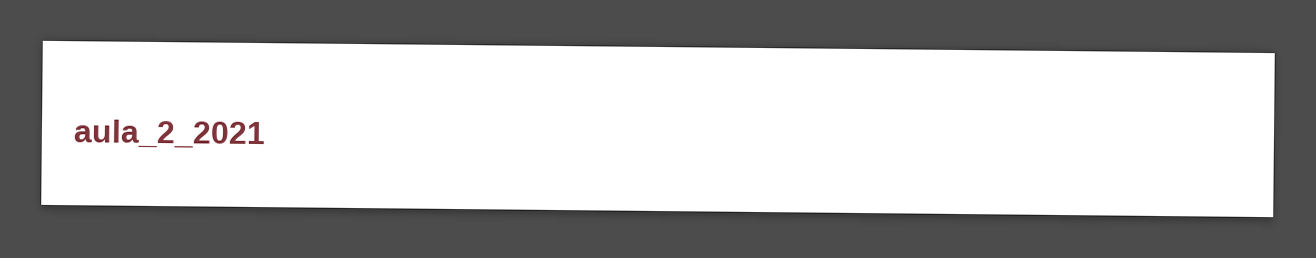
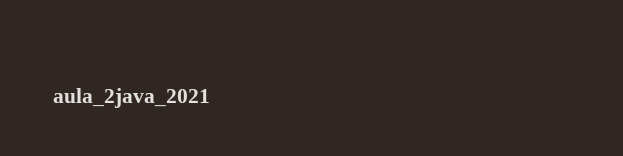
- aula_2_2021
+ aula_2java_2021

